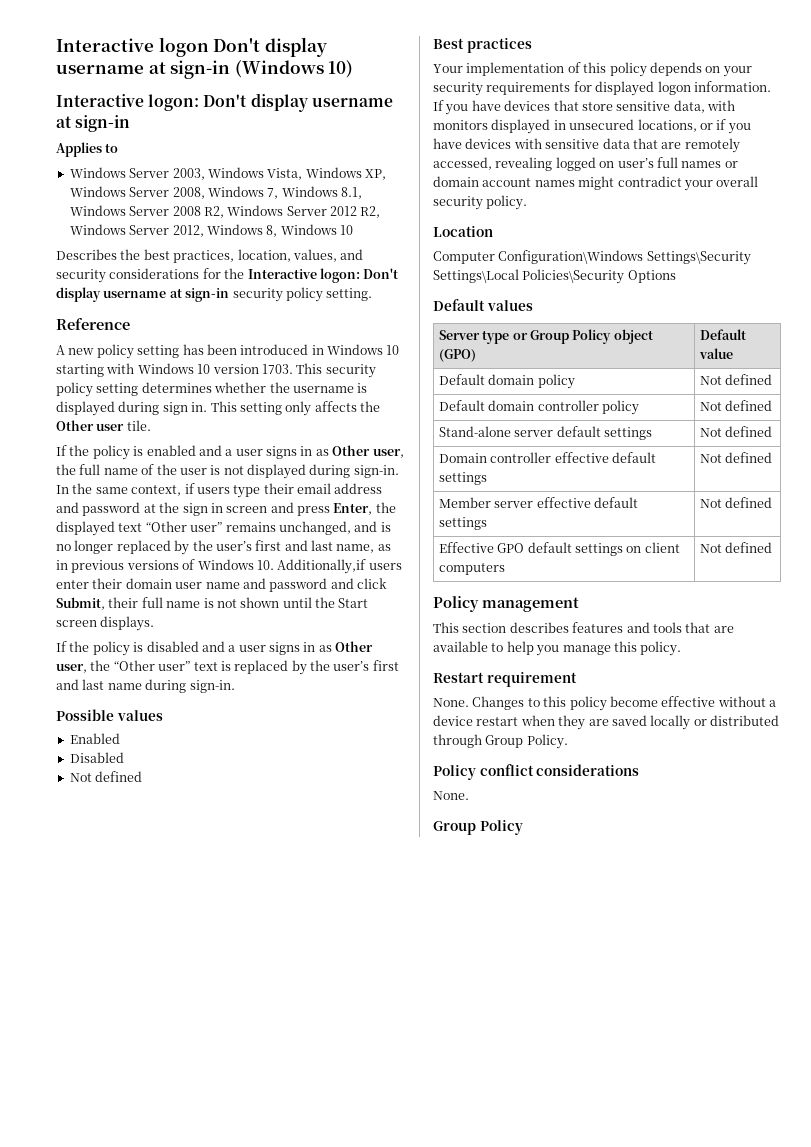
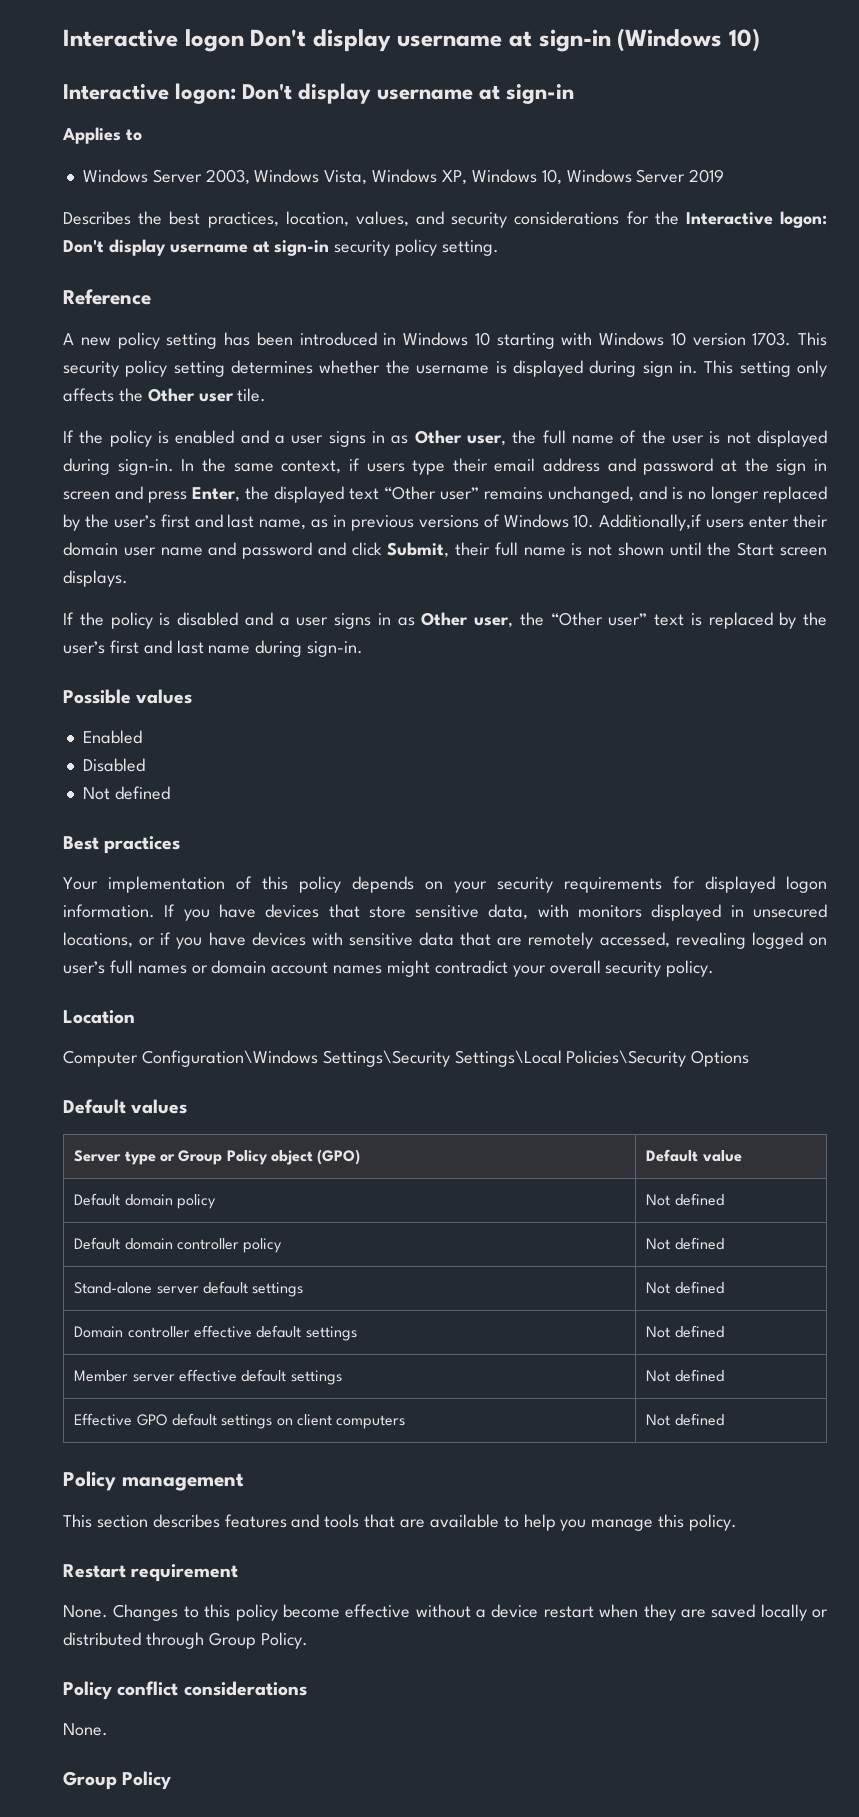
- Windows Server 2003, Windows Vista, Windows XP, Windows Server 2008, Windows 7, Windows 8.1, Windows Server 2008 R2, Windows Server 2012 R2, Windows Server 2012, Windows 8, Windows 10
+ Windows Server 2003, Windows Vista, Windows XP, Windows 10, Windows Server 2019

